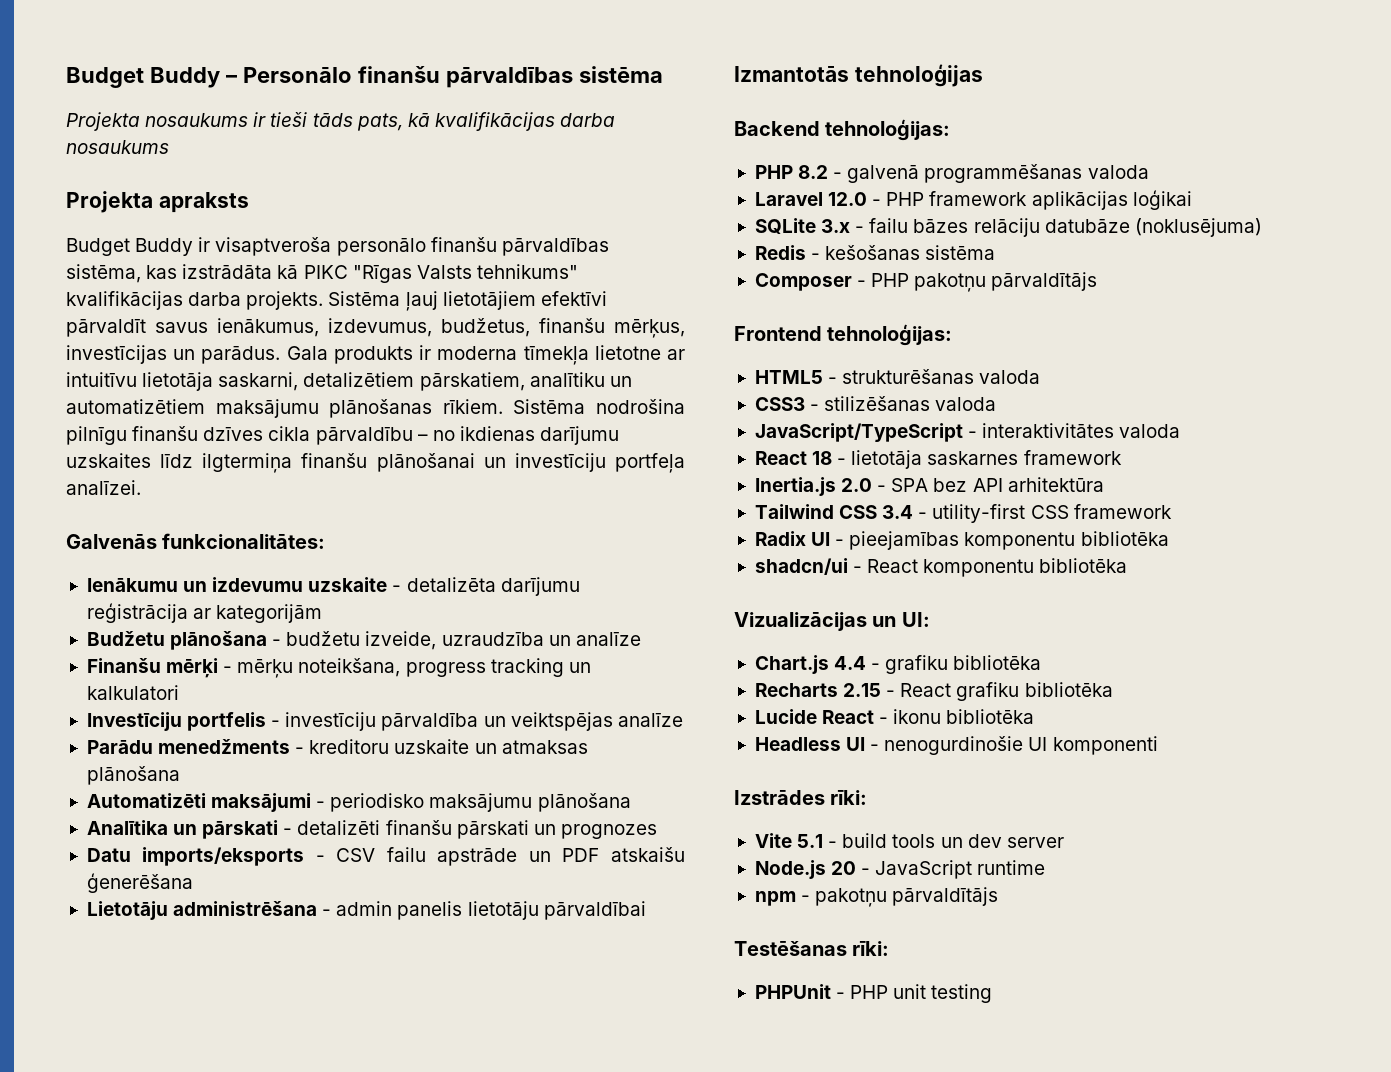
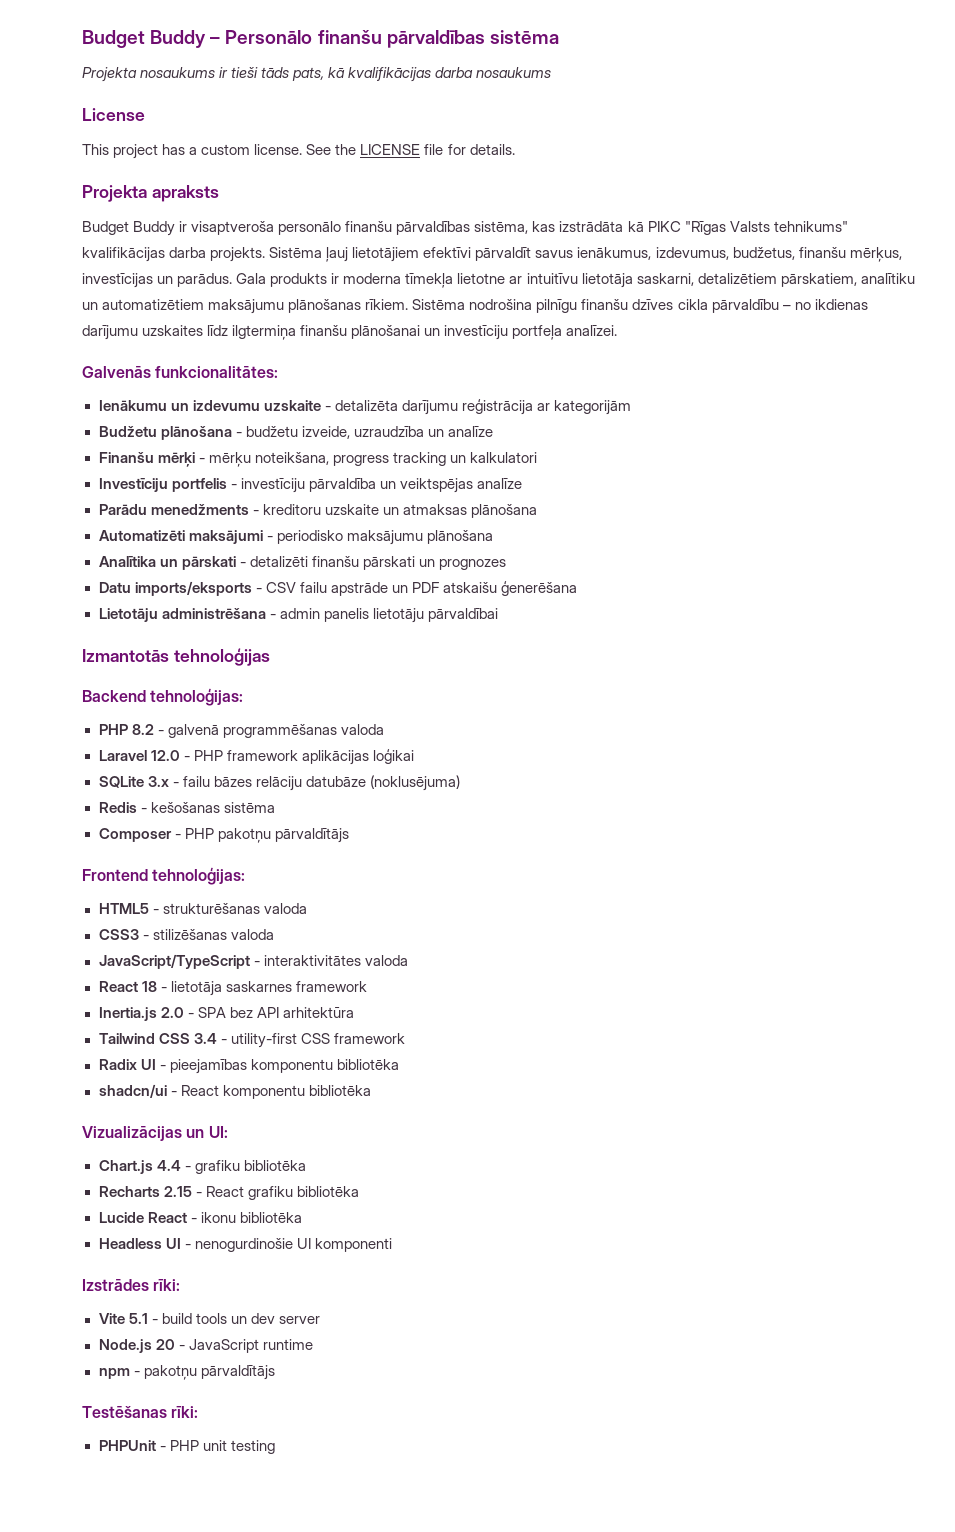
+ License
+ This project has a custom license. See the LICENSE file for details.

